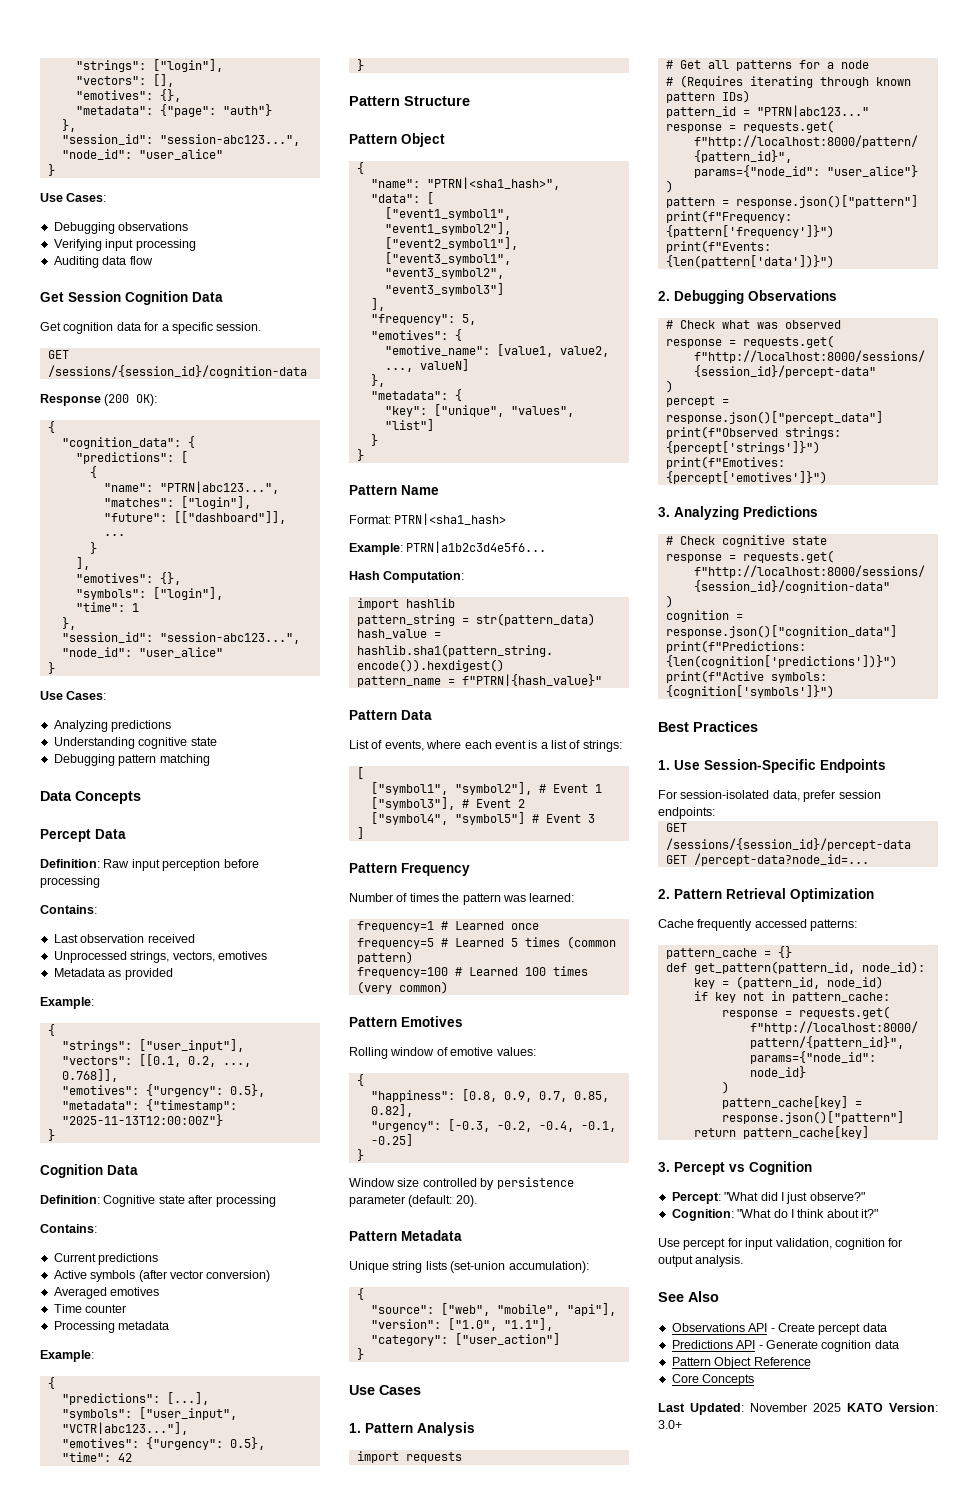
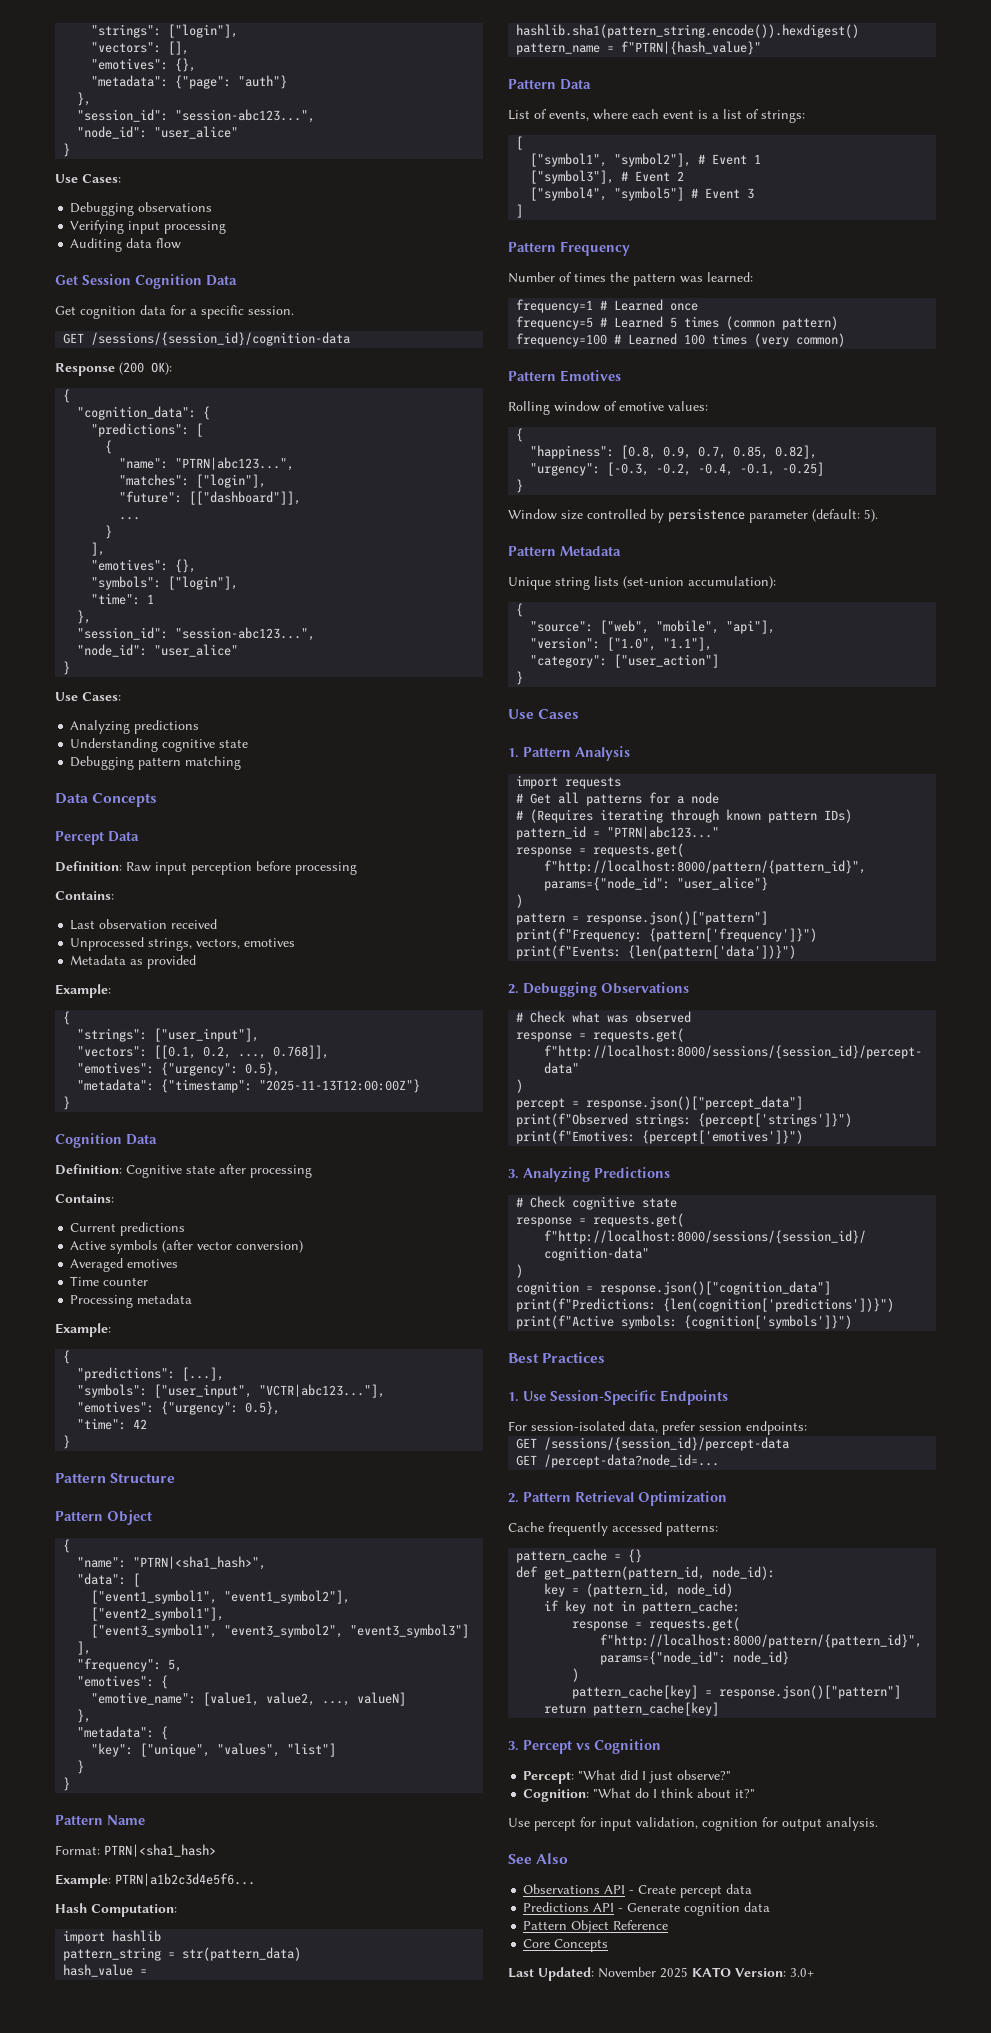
- Window size controlled by persistence parameter (default: 20).
+ Window size controlled by persistence parameter (default: 5).

